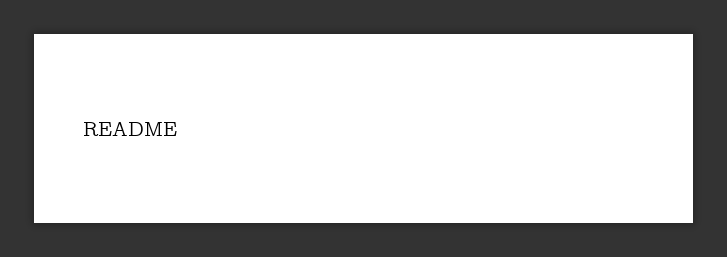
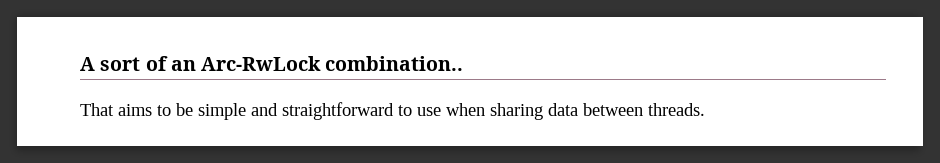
- README
+ A sort of an Arc-RwLock combination..
+ That aims to be simple and straightforward to use when sharing data between threads.

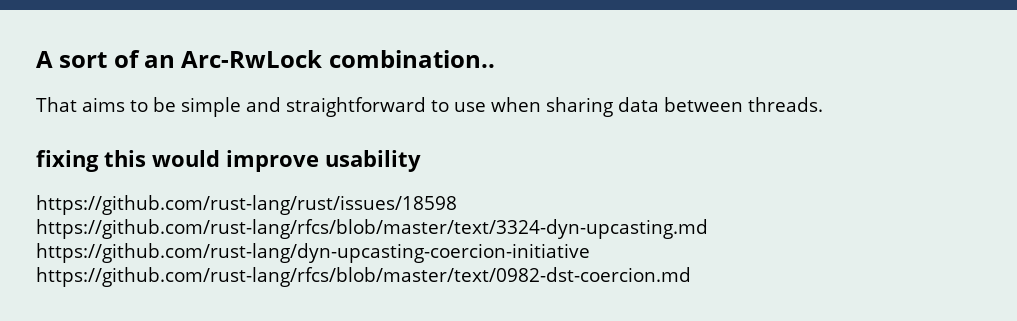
+ fixing this would improve usability
+ https://github.com/rust-lang/rust/issues/18598 https://github.com/rust-lang/rfcs/blob/master/text/3324-dyn-upcasting.md https://github.com/rust-lang/dyn-upcasting-coercion-initiative https://github.com/rust-lang/rfcs/blob/master/text/0982-dst-coercion.md

